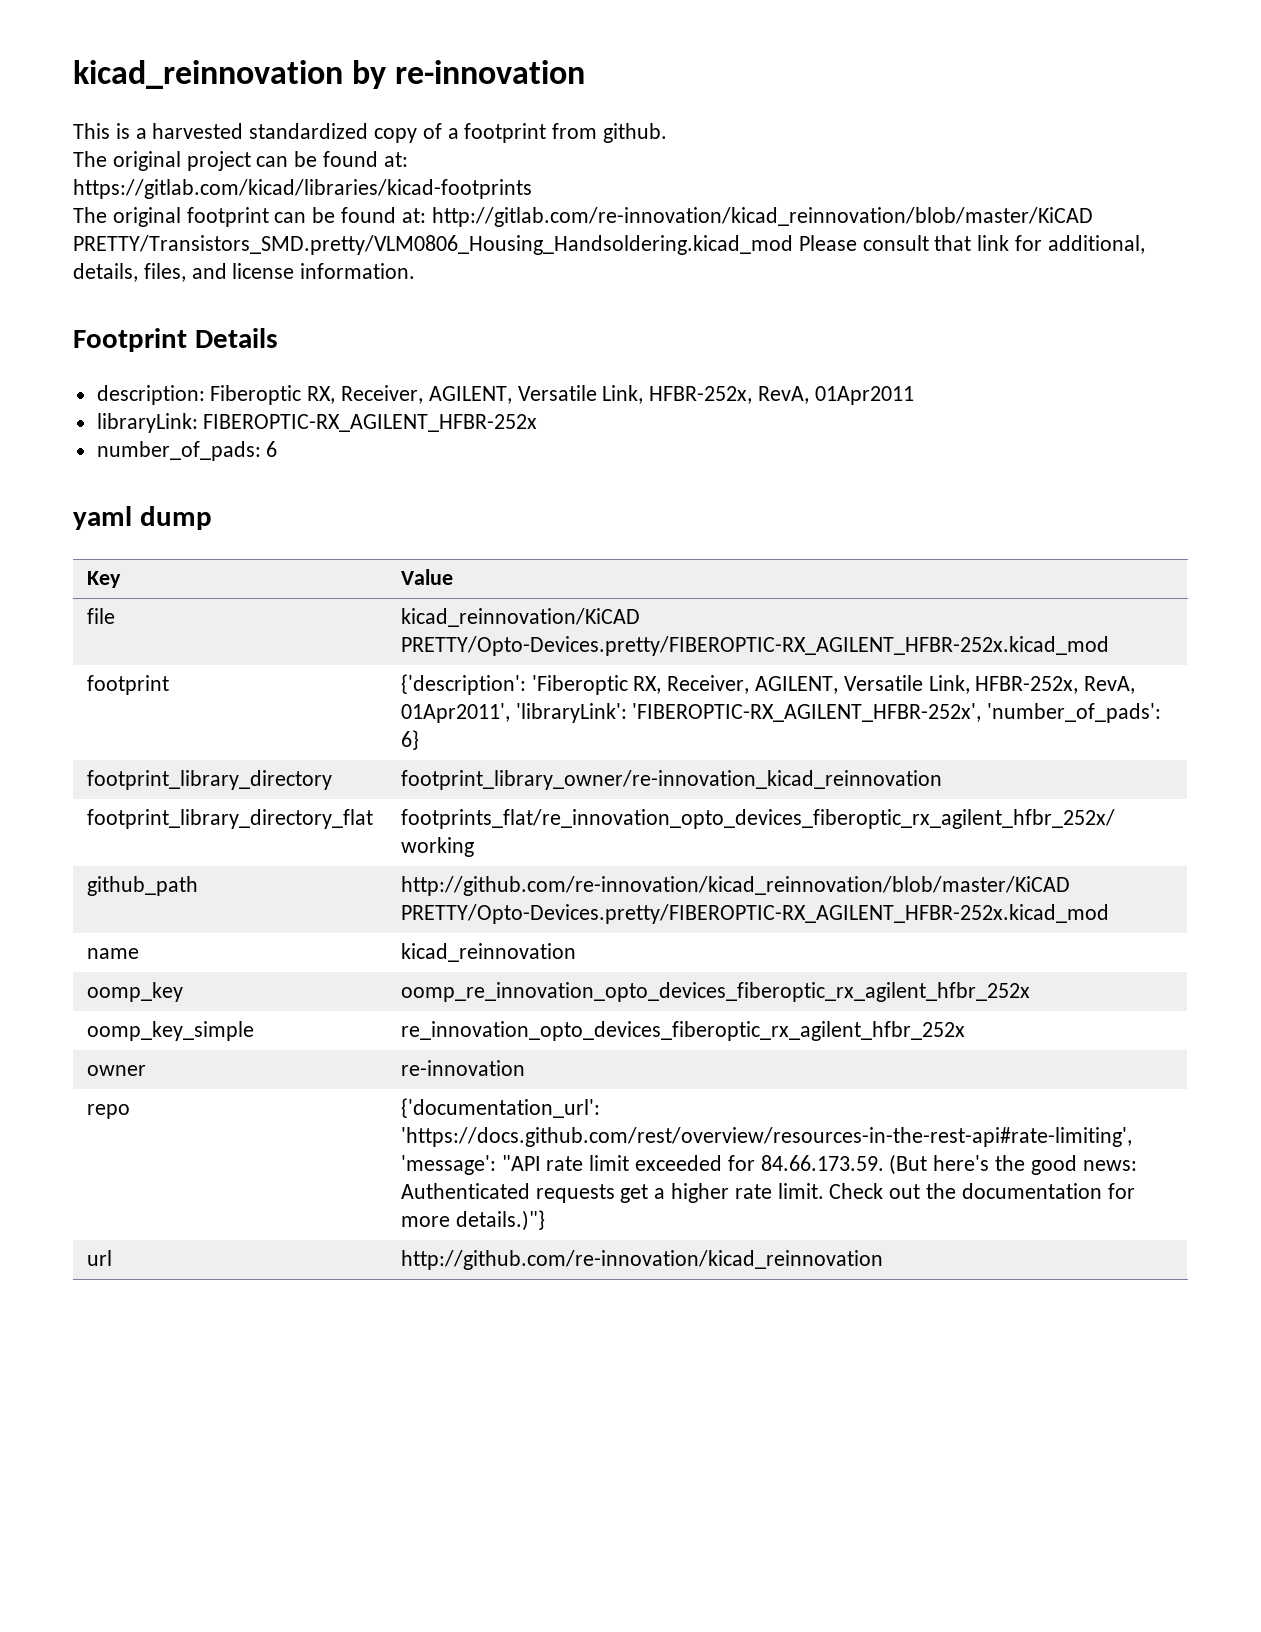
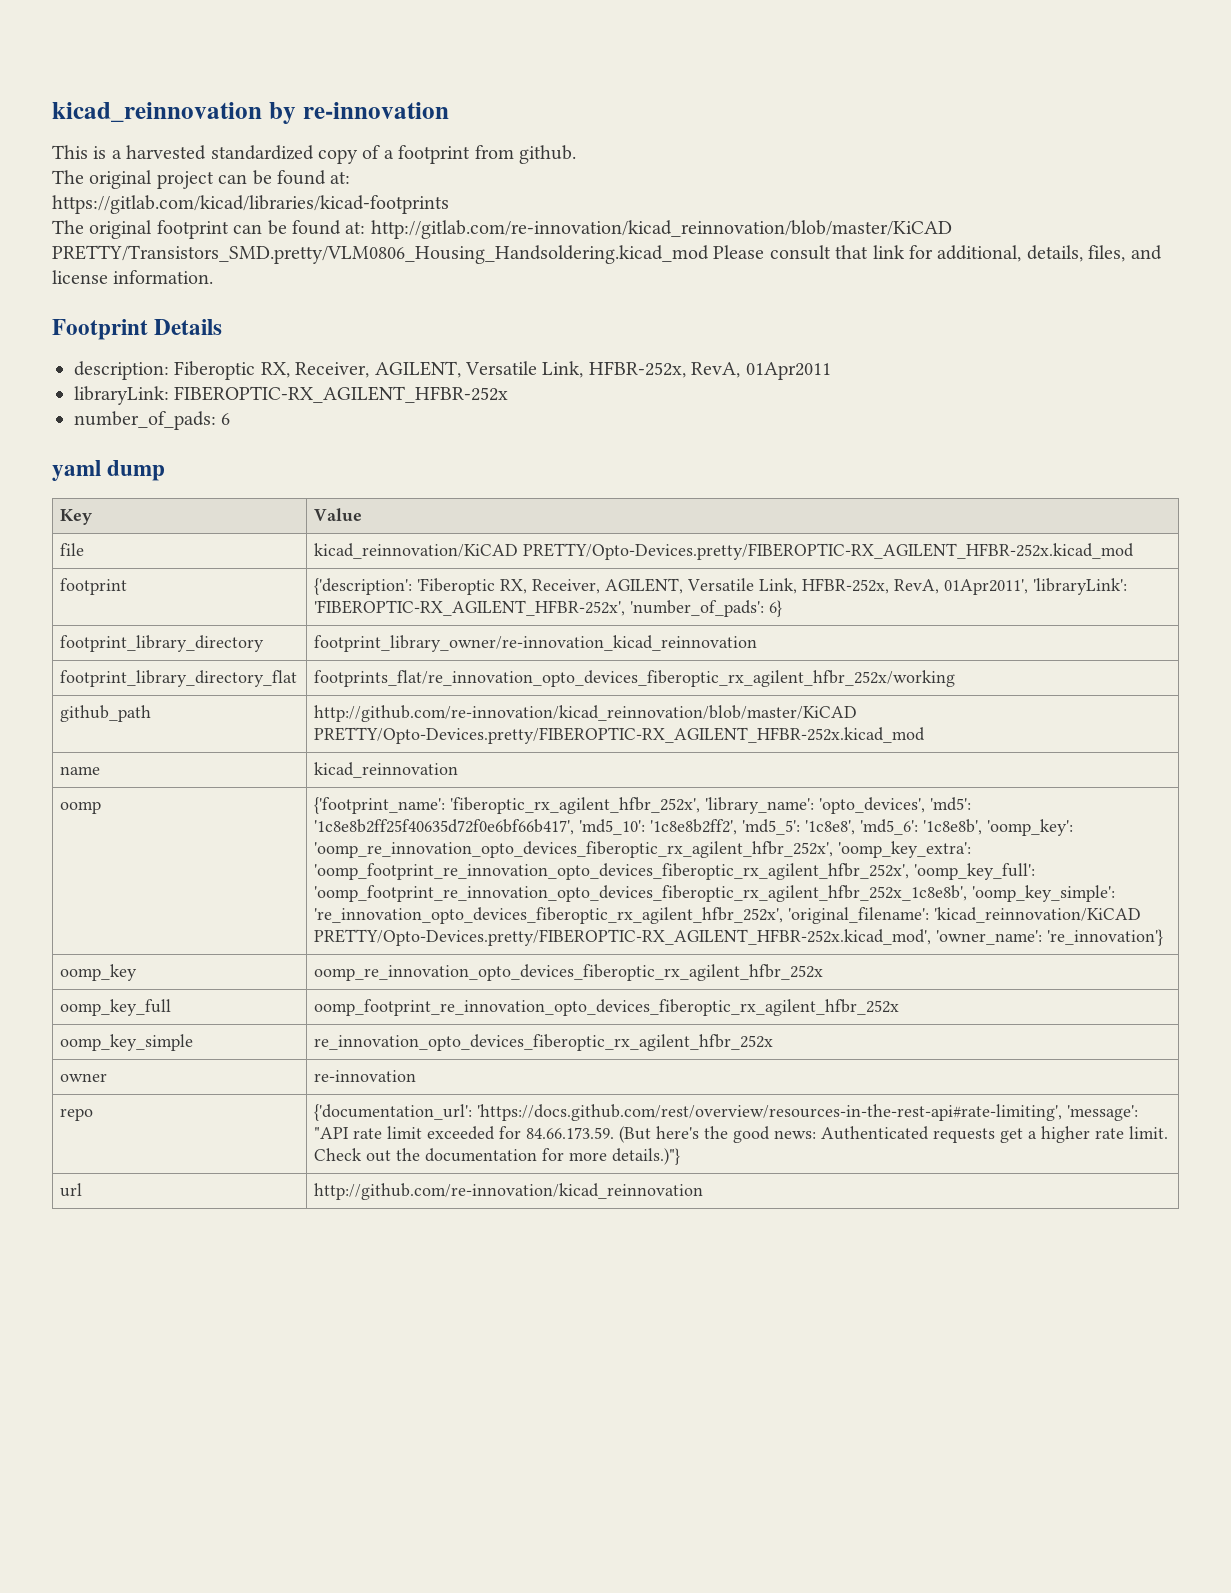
+ oomp | {'footprint_name': 'fiberoptic_rx_agilent_hfbr_252x', 'library_name': 'opto_devices', 'md5': '1c8e8b2ff25f40635d72f0e6bf66b417', 'md5_10': '1c8e8b2ff2', 'md5_5': '1c8e8', 'md5_6': '1c8e8b', 'oomp_key': 'oomp_re_innovation_opto_devices_fiberoptic_rx_agilent_hfbr_252x', 'oomp_key_extra': 'oomp_footprint_re_innovation_opto_devices_fiberoptic_rx_agilent_hfbr_252x', 'oomp_key_full': 'oomp_footprint_re_innovation_opto_devices_fiberoptic_rx_agilent_hfbr_252x_1c8e8b', 'oomp_key_simple': 're_innovation_opto_devices_fiberoptic_rx_agilent_hfbr_252x', 'original_filename': 'kicad_reinnovation/KiCAD PRETTY/Opto-Devices.pretty/FIBEROPTIC-RX_AGILENT_HFBR-252x.kicad_mod', 'owner_name': 're_innovation'}
+ oomp_key_full | oomp_footprint_re_innovation_opto_devices_fiberoptic_rx_agilent_hfbr_252x

